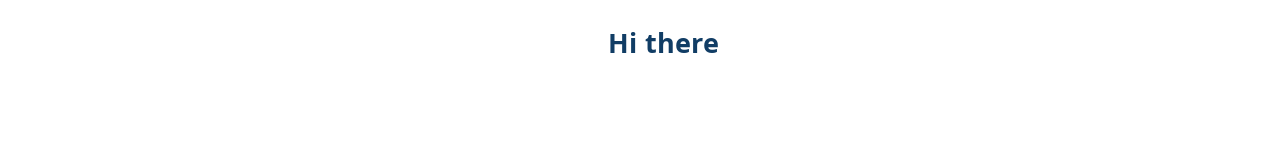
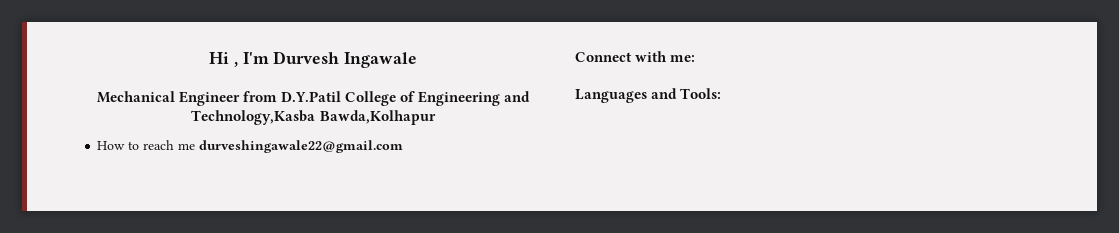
- Hi there
+ Hi , I'm Durvesh Ingawale
+ Mechanical Engineer from D.Y.Patil College of Engineering and Technology,Kasba Bawda,Kolhapur
+ How to reach me durveshingawale22@gmail.com
+ Connect with me:
+ Languages and Tools:

